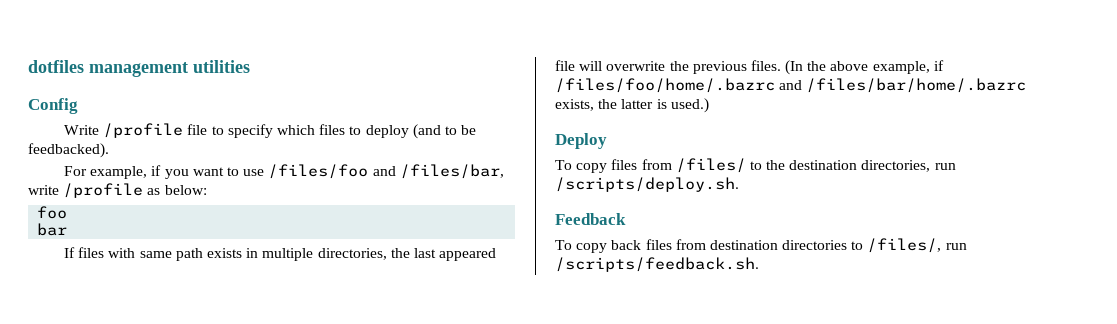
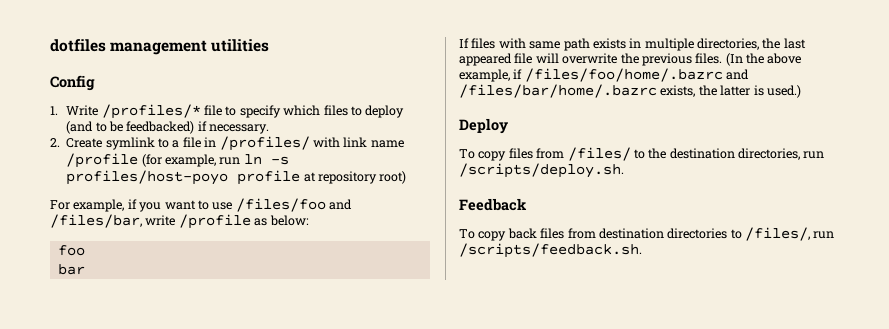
- Write /profile file to specify which files to deploy (and to be feedbacked).
+ 1. Write /profiles/* file to specify which files to deploy (and to be feedbacked) if necessary.
+ 2. Create symlink to a file in /profiles/ with link name /profile (for example, run ln -s profiles/host-poyo profile at repository root)

